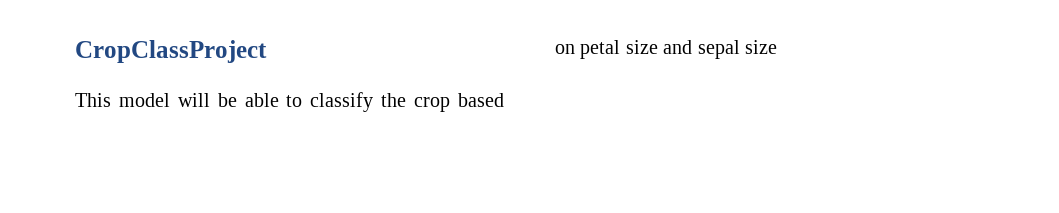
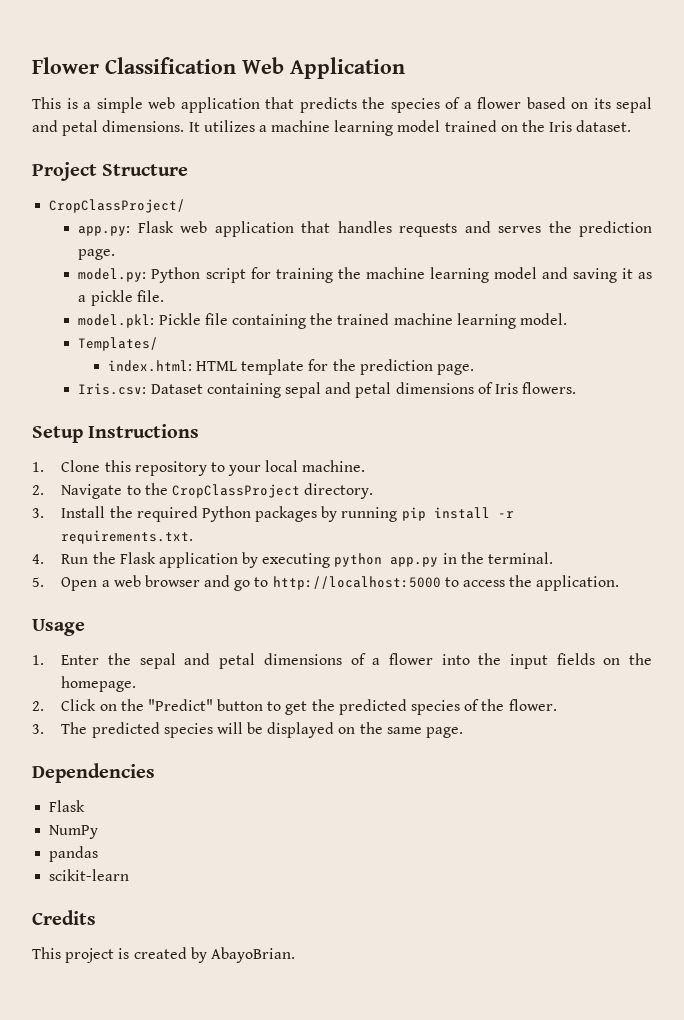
- CropClassProject
- This model will be able to classify the crop based on petal size and sepal size
+ Flower Classification Web Application
+ This is a simple web application that predicts the species of a flower based on its sepal and petal dimensions. It utilizes a machine learning model trained on the Iris dataset.
+ Project Structure
+ CropClassProject/
+ app.py: Flask web application that handles requests and serves the prediction page.
+ model.py: Python script for training the machine learning model and saving it as a pickle file.
+ model.pkl: Pickle file containing the trained machine learning model.
+ Templates/
+ index.html: HTML template for the prediction page.
+ Iris.csv: Dataset containing sepal and petal dimensions of Iris flowers.
+ Setup Instructions
+ 1. Clone this repository to your local machine.
+ 2. Navigate to the CropClassProject directory.
+ 3. Install the required Python packages by running pip install -r requirements.txt.
+ 4. Run the Flask application by executing python app.py in the terminal.
+ 5. Open a web browser and go to http://localhost:5000 to access the application.
+ Usage
+ 1. Enter the sepal and petal dimensions of a flower into the input fields on the homepage.
+ 2. Click on the "Predict" button to get the predicted species of the flower.
+ 3. The predicted species will be displayed on the same page.
+ Dependencies
+ Flask
+ NumPy
+ pandas
+ scikit-learn
+ Credits
+ This project is created by AbayoBrian.

